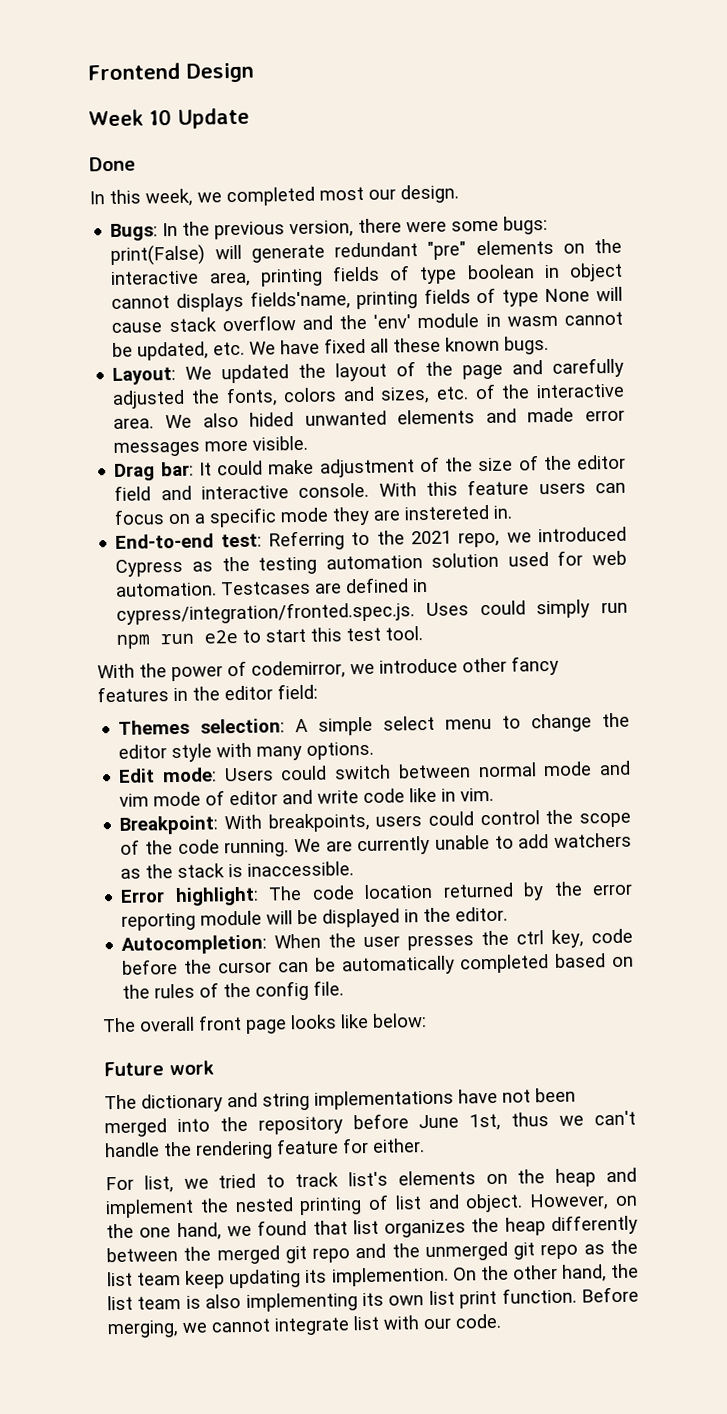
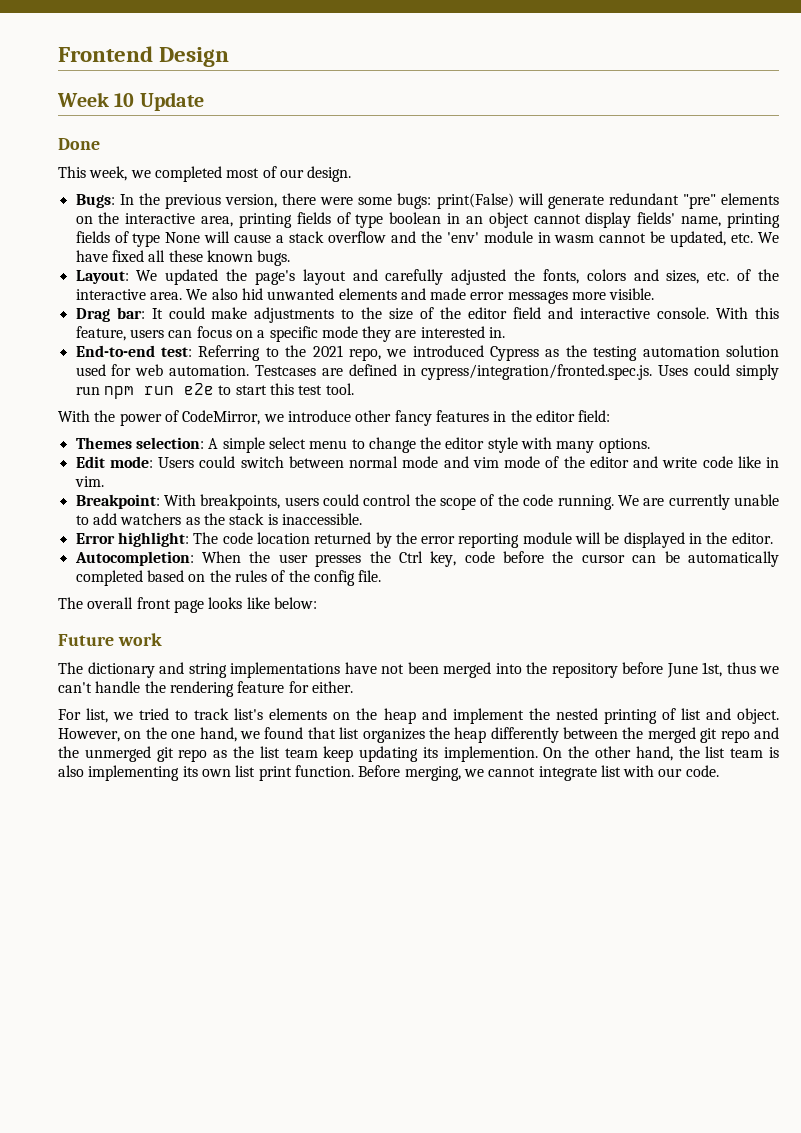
- In this week, we completed most our design.
+ This week, we completed most of our design.
- Bugs: In the previous version, there were some bugs: print(False) will generate redundant "pre" elements on the interactive area, printing fields of type boolean in object cannot displays fields'name, printing fields of type None will cause stack overflow and the 'env' module in wasm cannot be updated, etc. We have fixed all these known bugs.
+ Bugs: In the previous version, there were some bugs: print(False) will generate redundant "pre" elements on the interactive area, printing fields of type boolean in an object cannot display fields' name, printing fields of type None will cause a stack overflow and the 'env' module in wasm cannot be updated, etc. We have fixed all these known bugs.
- Layout: We updated the layout of the page and carefully adjusted the fonts, colors and sizes, etc. of the interactive area.
+ Layout: We updated the page's layout and carefully adjusted the fonts, colors and sizes, etc. of the interactive area.
- We also hided unwanted elements and made error messages more visible.
+ We also hid unwanted elements and made error messages more visible.
- Drag bar: It could make adjustment of the size of the editor field and interactive console.
+ Drag bar: It could make adjustments to the size of the editor field and interactive console.
- With this feature users can focus on a specific mode they are instereted in.
+ With this feature, users can focus on a specific mode they are interested in.
- With the power of codemirror, we introduce other fancy features in the editor field:
+ With the power of CodeMirror, we introduce other fancy features in the editor field:
- Edit mode: Users could switch between normal mode and vim mode of editor and write code like in vim.
+ Edit mode: Users could switch between normal mode and vim mode of the editor and write code like in vim.
- Autocompletion: When the user presses the ctrl key, code before the cursor can be automatically completed based on the rules of the config file.
+ Autocompletion: When the user presses the Ctrl key, code before the cursor can be automatically completed based on the rules of the config file.

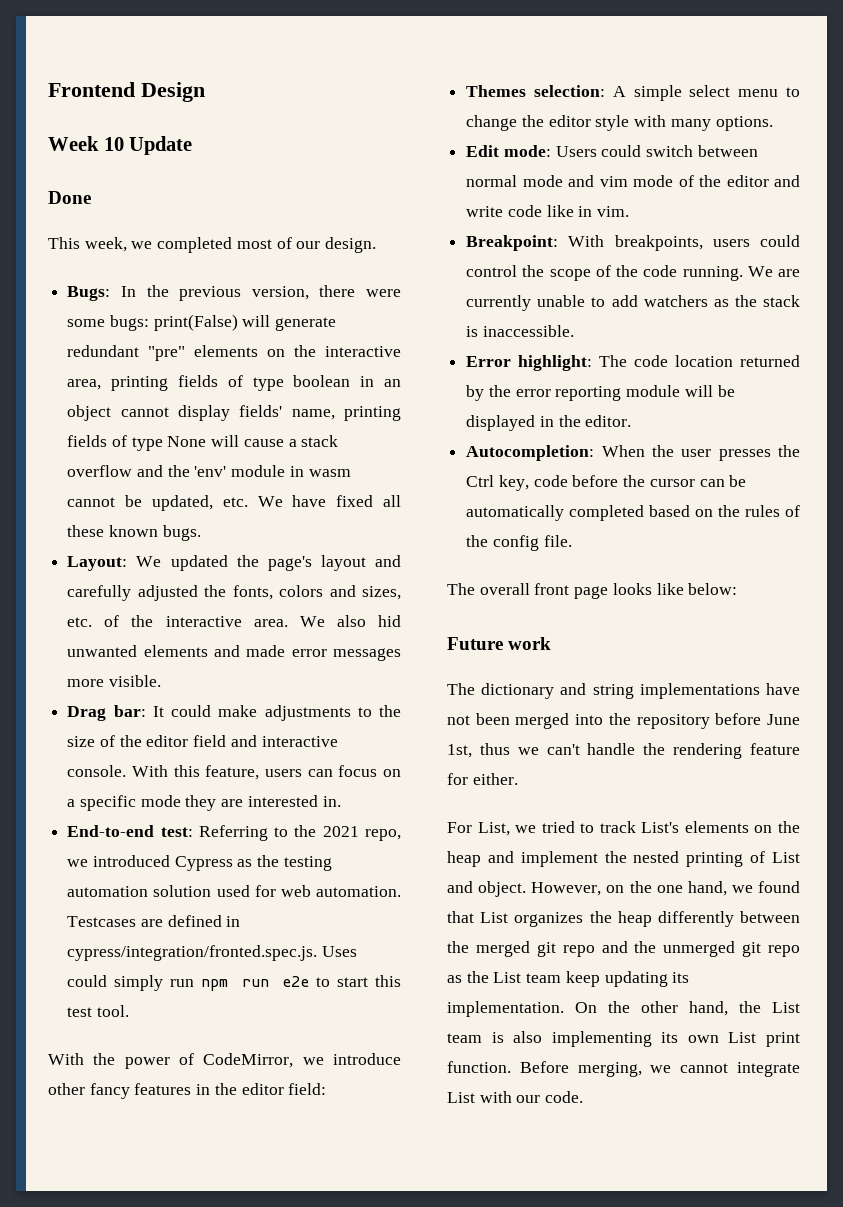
- For list, we tried to track list's elements on the heap and implement the nested printing of list and object.
+ For List, we tried to track List's elements on the heap and implement the nested printing of List and object.
- However, on the one hand, we found that list organizes the heap differently between the merged git repo and the unmerged git repo as the list team keep updating its implemention.
+ However, on the one hand, we found that List organizes the heap differently between the merged git repo and the unmerged git repo as the List team keep updating its implementation.
- On the other hand, the list team is also implementing its own list print function.
+ On the other hand, the List team is also implementing its own List print function.
- Before merging, we cannot integrate list with our code.
+ Before merging, we cannot integrate List with our code.

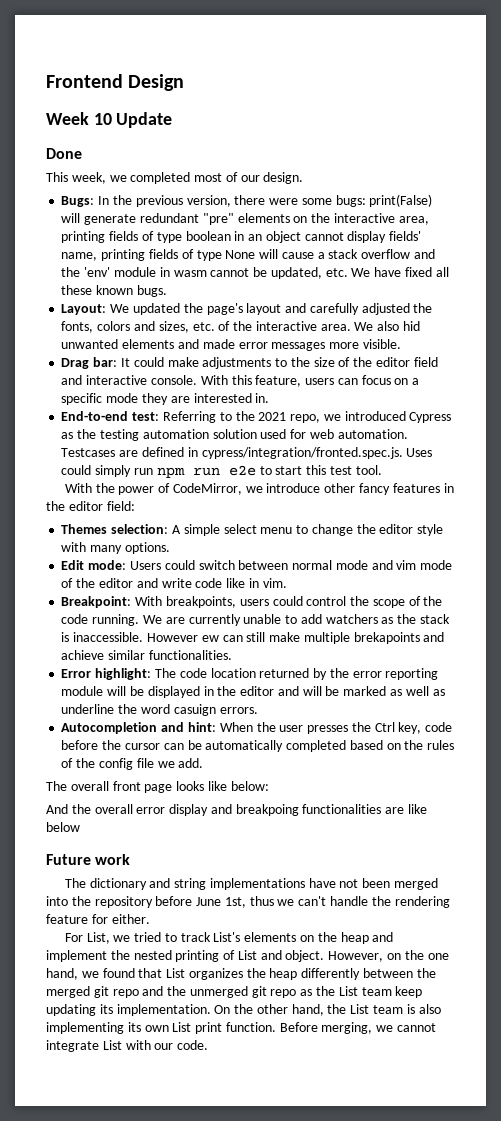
+ However ew can still make multiple brekapoints and achieve similar functionalities.
- Error highlight: The code location returned by the error reporting module will be displayed in the editor.
- Autocompletion: When the user presses the Ctrl key, code before the cursor can be automatically completed based on the rules of the config file.
+ Error highlight: The code location returned by the error reporting module will be displayed in the editor and will be marked as well as underline the word casuign errors.
+ Autocompletion and hint: When the user presses the Ctrl key, code before the cursor can be automatically completed based on the rules of the config file we add.
+ And the overall error display and breakpoing functionalities are like below

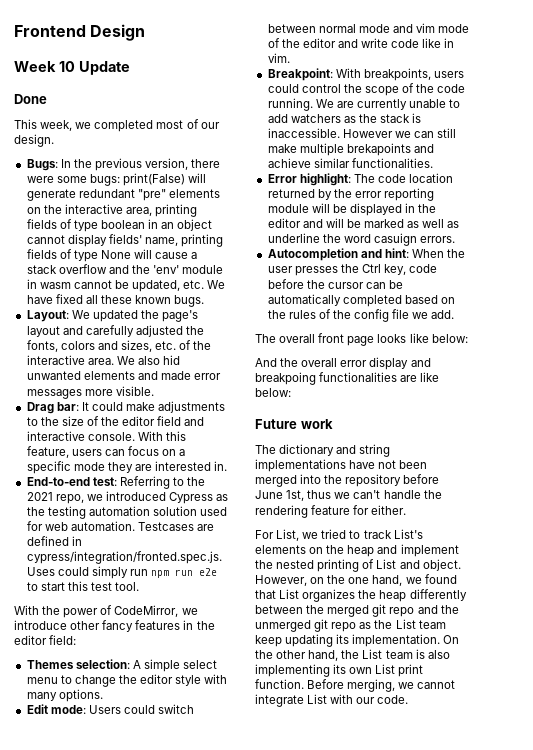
- However ew can still make multiple brekapoints and achieve similar functionalities.
+ However we can still make multiple brekapoints and achieve similar functionalities.
- And the overall error display and breakpoing functionalities are like below
+ And the overall error display and breakpoing functionalities are like below:

